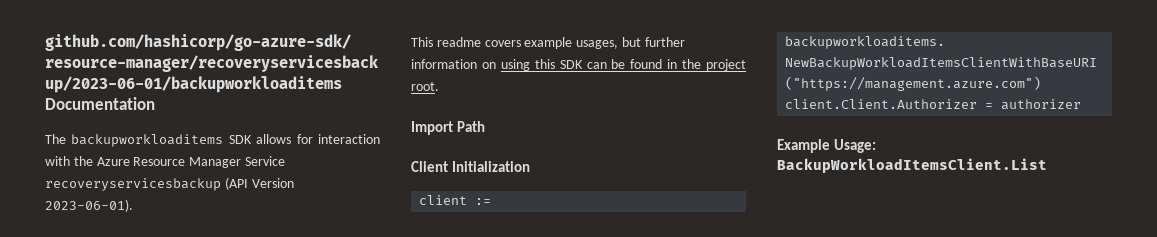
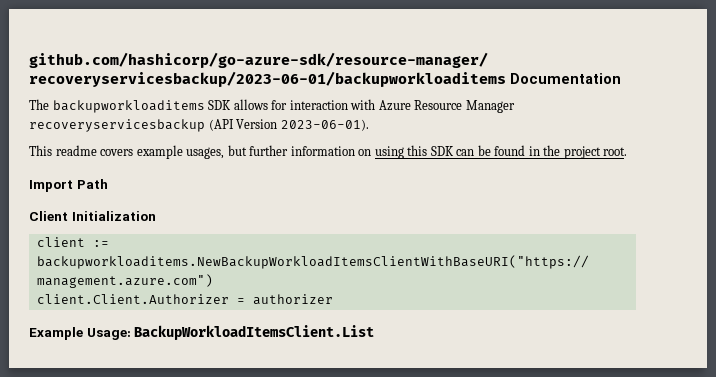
- The backupworkloaditems SDK allows for interaction with the Azure Resource Manager Service recoveryservicesbackup (API Version 2023-06-01).
+ The backupworkloaditems SDK allows for interaction with Azure Resource Manager recoveryservicesbackup (API Version 2023-06-01).

